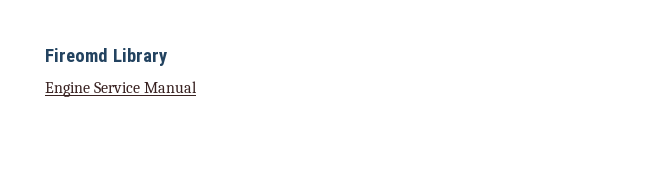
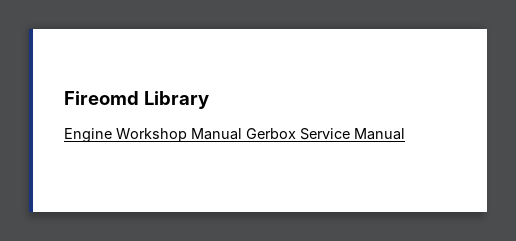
- Engine Service Manual
+ Engine Workshop Manual Gerbox Service Manual

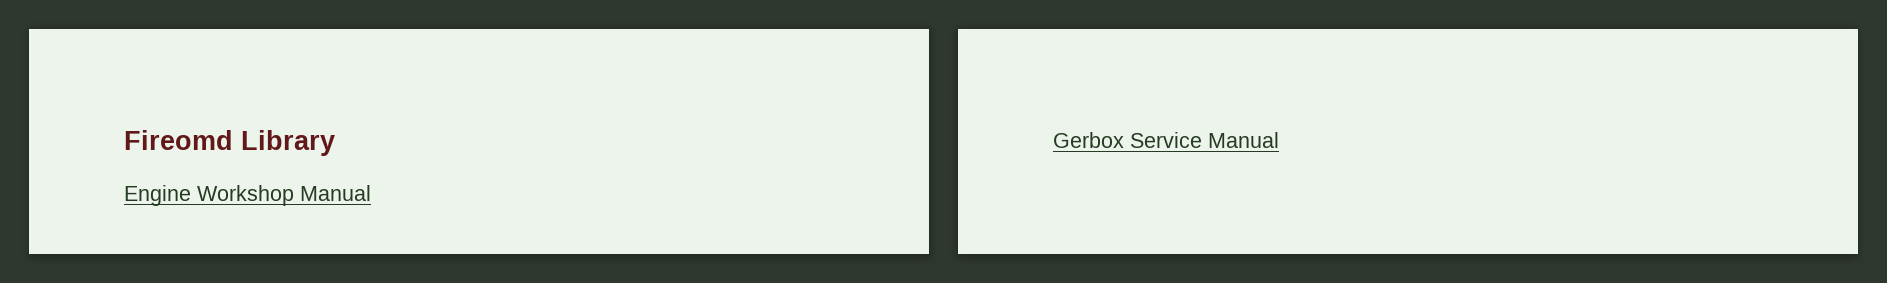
- Engine Workshop Manual Gerbox Service Manual
+ Engine Workshop Manual
+ Gerbox Service Manual

